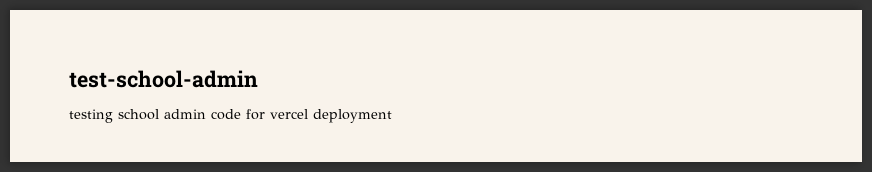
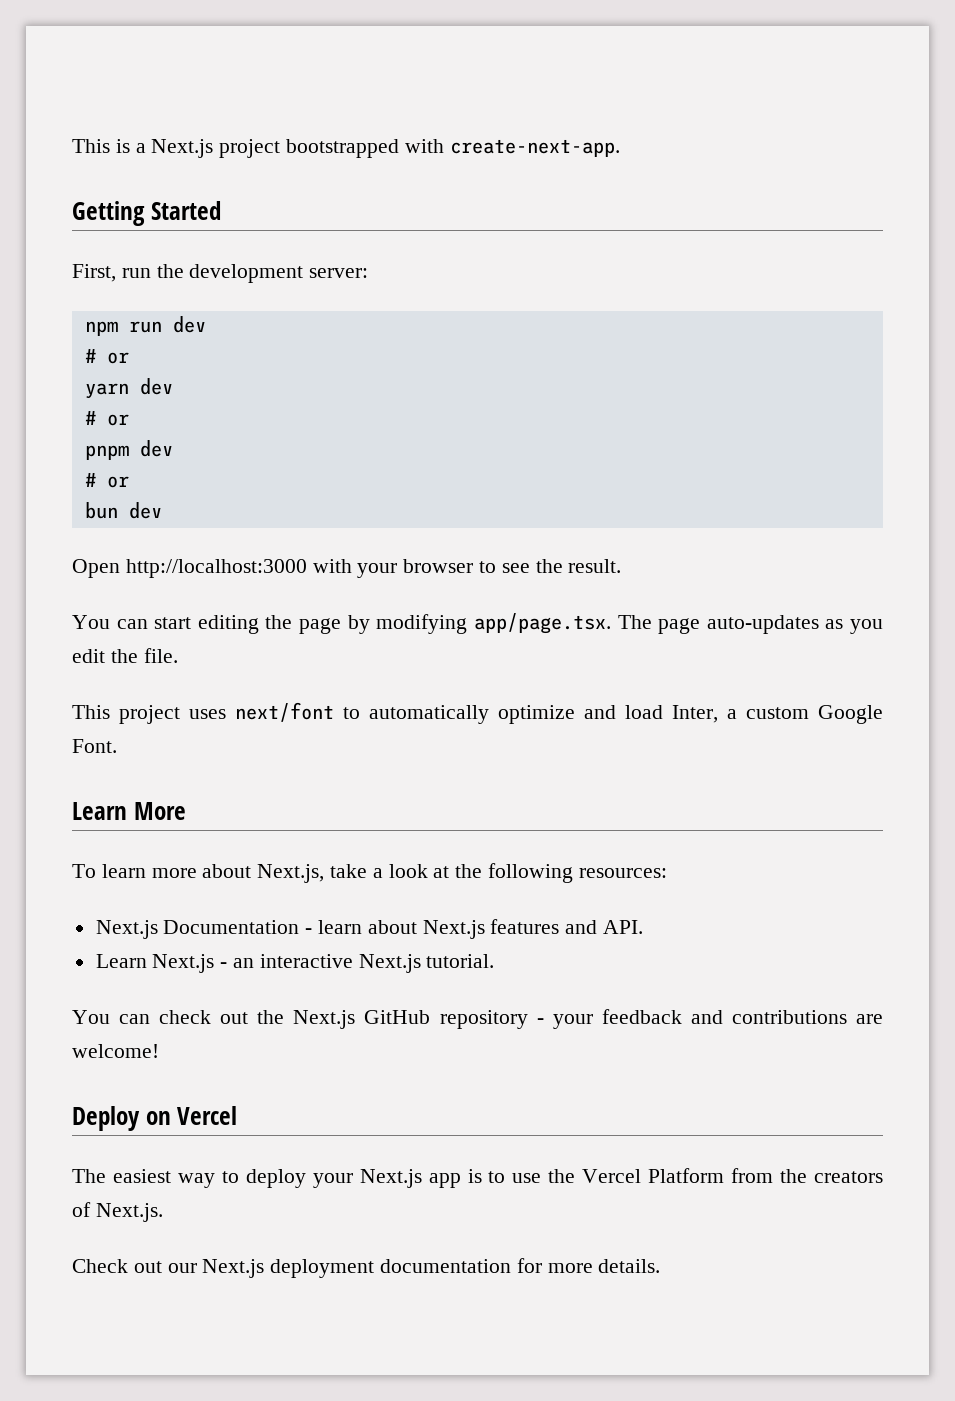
- test-school-admin
- testing school admin code for vercel deployment
+ This is a Next.js project bootstrapped with create-next-app.
+ Getting Started
+ First, run the development server:
+ npm run dev
+ # or
+ yarn dev
+ # or
+ pnpm dev
+ # or
+ bun dev
+ Open http://localhost:3000 with your browser to see the result.
+ You can start editing the page by modifying app/page.tsx. The page auto-updates as you edit the file.
+ This project uses next/font to automatically optimize and load Inter, a custom Google Font.
+ Learn More
+ To learn more about Next.js, take a look at the following resources:
+ Next.js Documentation - learn about Next.js features and API.
+ Learn Next.js - an interactive Next.js tutorial.
+ You can check out the Next.js GitHub repository - your feedback and contributions are welcome!
+ Deploy on Vercel
+ The easiest way to deploy your Next.js app is to use the Vercel Platform from the creators of Next.js.
+ Check out our Next.js deployment documentation for more details.

